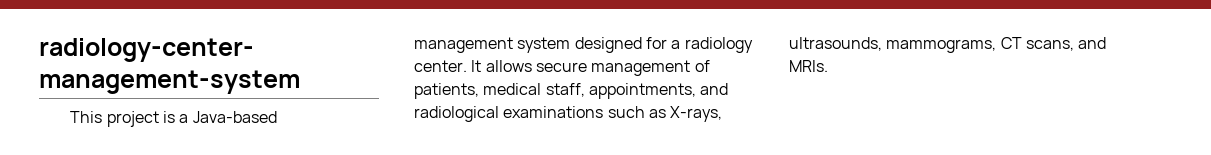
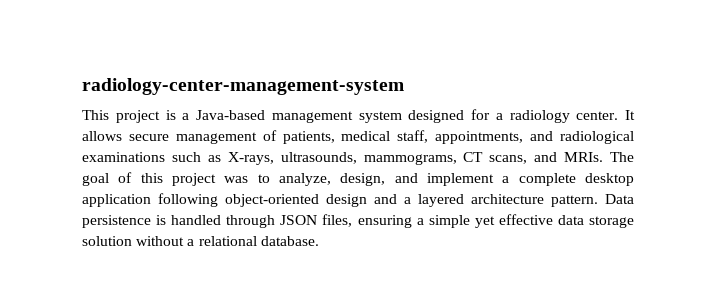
+ The goal of this project was to analyze, design, and implement a complete desktop application following object-oriented design and a layered architecture pattern. Data persistence is handled through JSON files, ensuring a simple yet effective data storage solution without a relational database.

